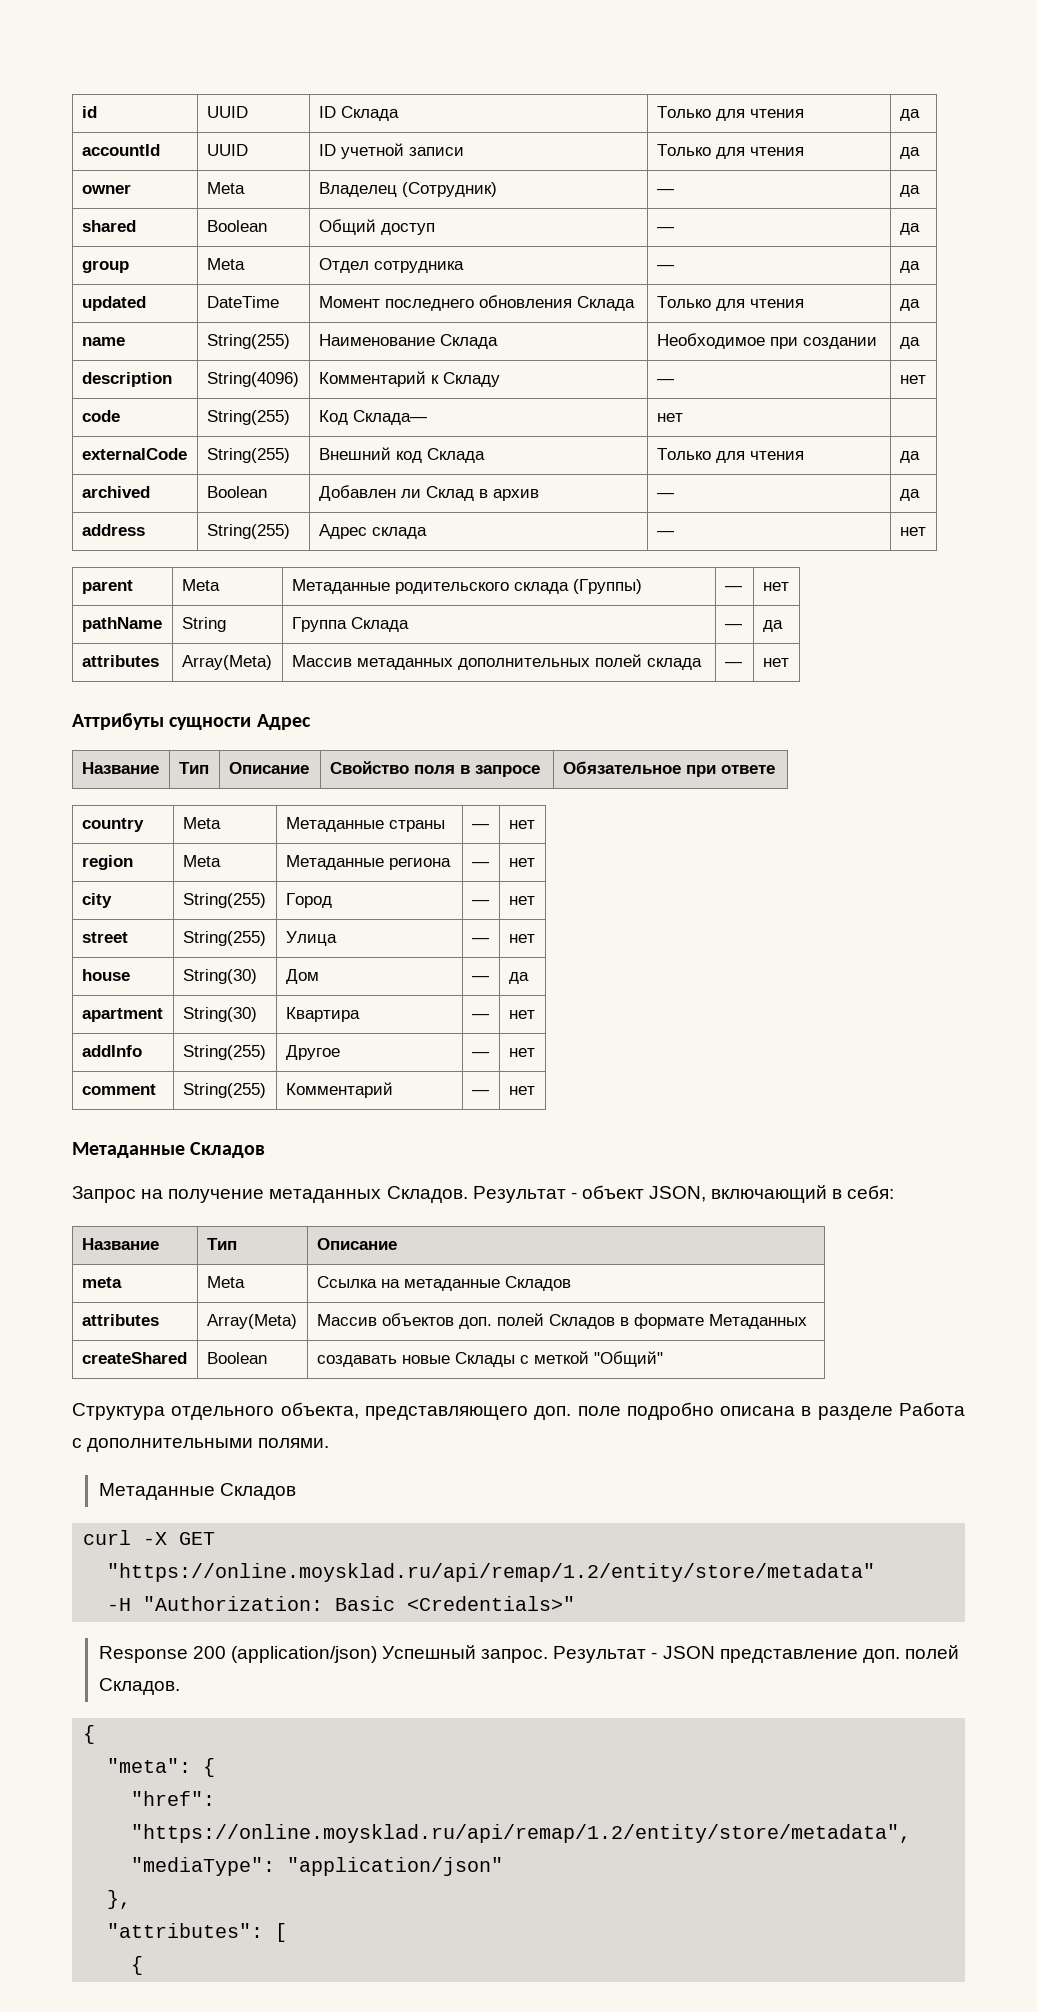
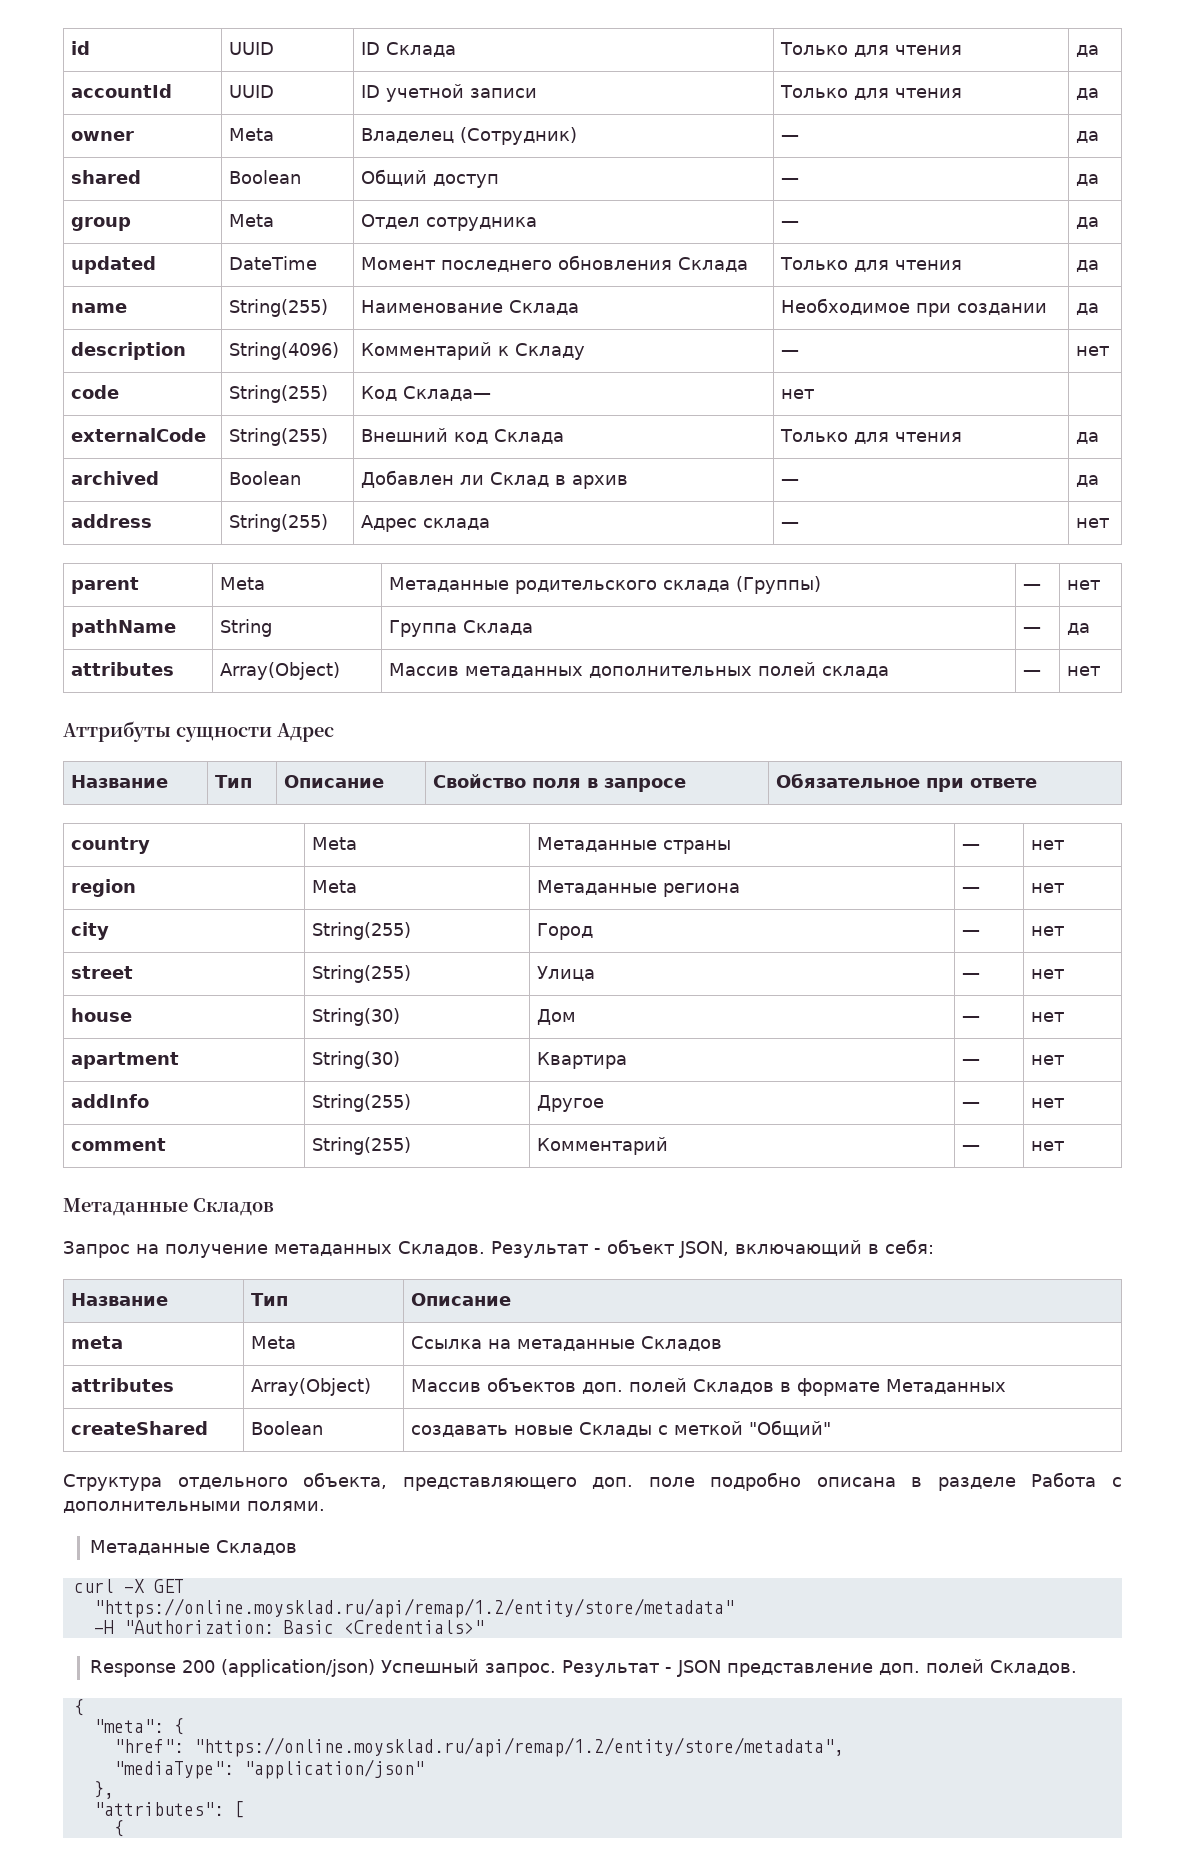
- attributes | Array(Meta) | Массив метаданных дополнительных полей склада | — | нет
+ attributes | Array(Object) | Массив метаданных дополнительных полей склада | — | нет
- house | String(30) | Дом | — | да
+ house | String(30) | Дом | — | нет
- attributes | Array(Meta) | Массив объектов доп. полей Складов в формате Метаданных
+ attributes | Array(Object) | Массив объектов доп. полей Складов в формате Метаданных

